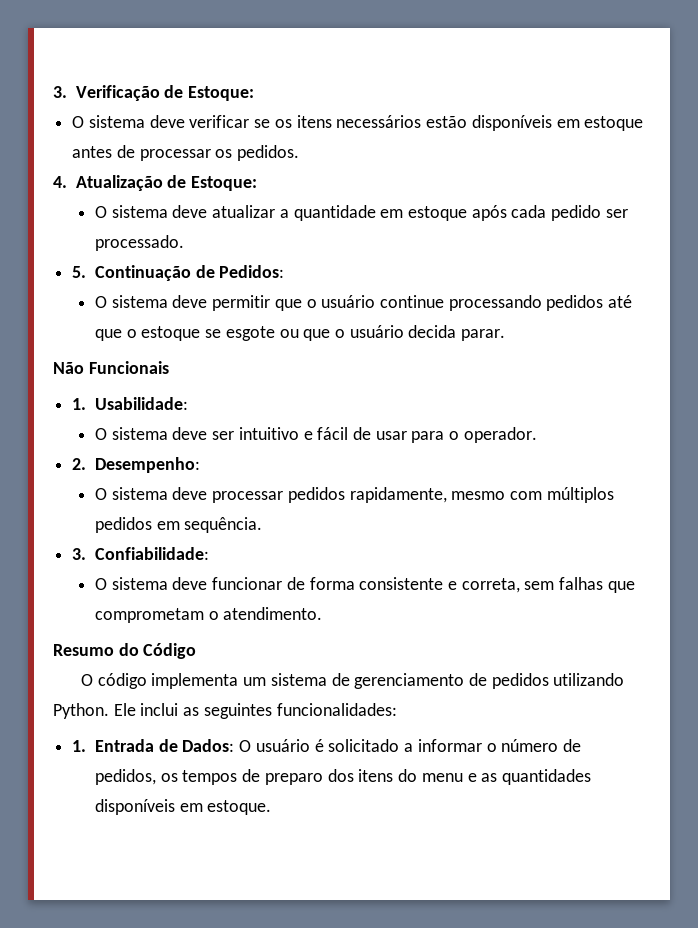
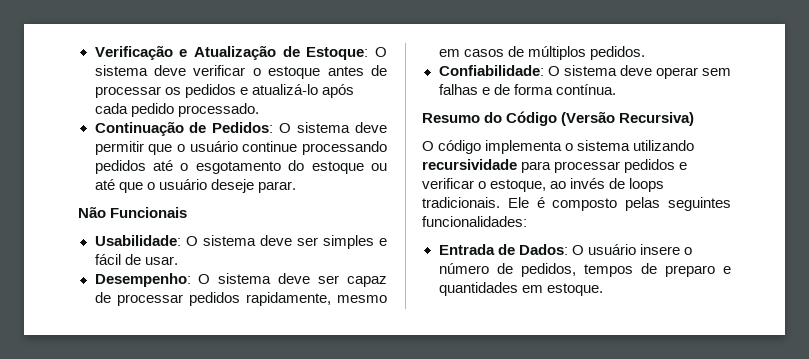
- 3. Verificação de Estoque:
- O sistema deve verificar se os itens necessários estão disponíveis em estoque antes de processar os pedidos.
- 4. Atualização de Estoque:
- O sistema deve atualizar a quantidade em estoque após cada pedido ser processado.
+ Verificação e Atualização de Estoque: O sistema deve verificar o estoque antes de processar os pedidos e atualizá-lo após cada pedido processado.
- 5. Continuação de Pedidos:
- O sistema deve permitir que o usuário continue processando pedidos até que o estoque se esgote ou que o usuário decida parar.
+ Continuação de Pedidos: O sistema deve permitir que o usuário continue processando pedidos até o esgotamento do estoque ou até que o usuário deseje parar.
- 1. Usabilidade:
- O sistema deve ser intuitivo e fácil de usar para o operador.
- 2. Desempenho:
- O sistema deve processar pedidos rapidamente, mesmo com múltiplos pedidos em sequência.
- 3. Confiabilidade:
- O sistema deve funcionar de forma consistente e correta, sem falhas que comprometam o atendimento.
+ Usabilidade: O sistema deve ser simples e fácil de usar.
+ Desempenho: O sistema deve ser capaz de processar pedidos rapidamente, mesmo em casos de múltiplos pedidos.
+ Confiabilidade: O sistema deve operar sem falhas e de forma contínua.
- Resumo do Código
+ Resumo do Código (Versão Recursiva)
- O código implementa um sistema de gerenciamento de pedidos utilizando Python. Ele inclui as seguintes funcionalidades:
+ O código implementa o sistema utilizando recursividade para processar pedidos e verificar o estoque, ao invés de loops tradicionais. Ele é composto pelas seguintes funcionalidades:
- 1. Entrada de Dados: O usuário é solicitado a informar o número de pedidos, os tempos de preparo dos itens do menu e as quantidades disponíveis em estoque.
+ Entrada de Dados: O usuário insere o número de pedidos, tempos de preparo e quantidades em estoque.

